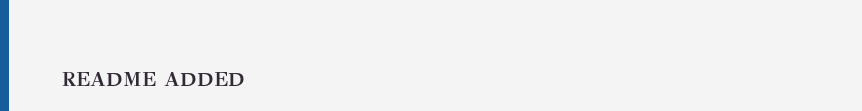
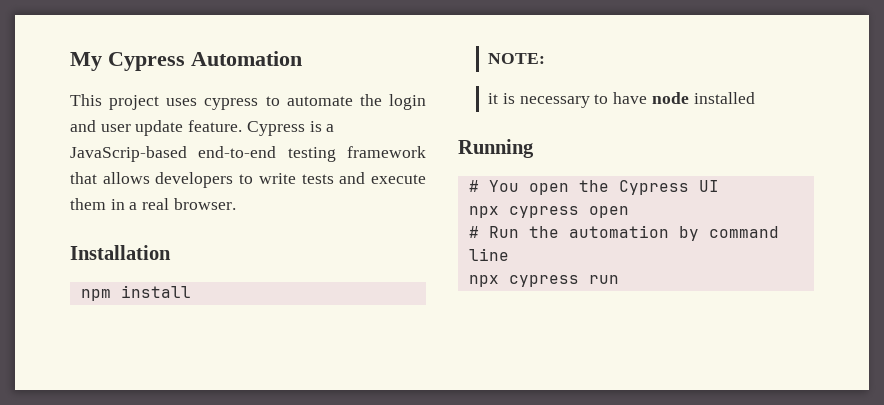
- README ADDED
+ My Cypress Automation
+ This project uses cypress to automate the login and user update feature. Cypress is a JavaScrip-based end-to-end testing framework that allows developers to write tests and execute them in a real browser.
+ Installation
+ npm install
+ NOTE:
+ it is necessary to have node installed
+ Running
+ # You open the Cypress UI
+ npx cypress open
+ # Run the automation by command line
+ npx cypress run

